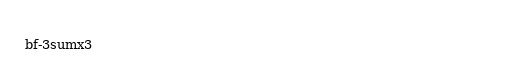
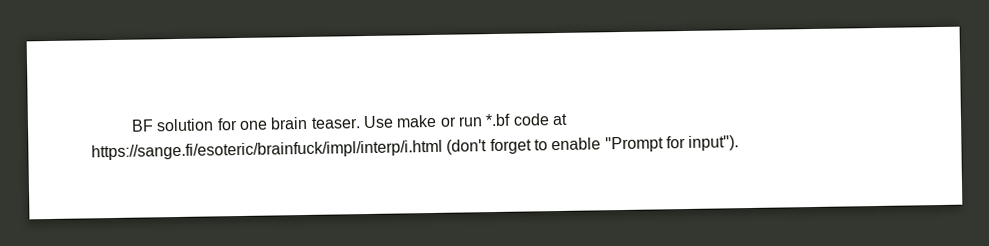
- bf-3sumx3
+ BF solution for one brain teaser. Use make or run *.bf code at https://sange.fi/esoteric/brainfuck/impl/interp/i.html (don't forget to enable "Prompt for input").

